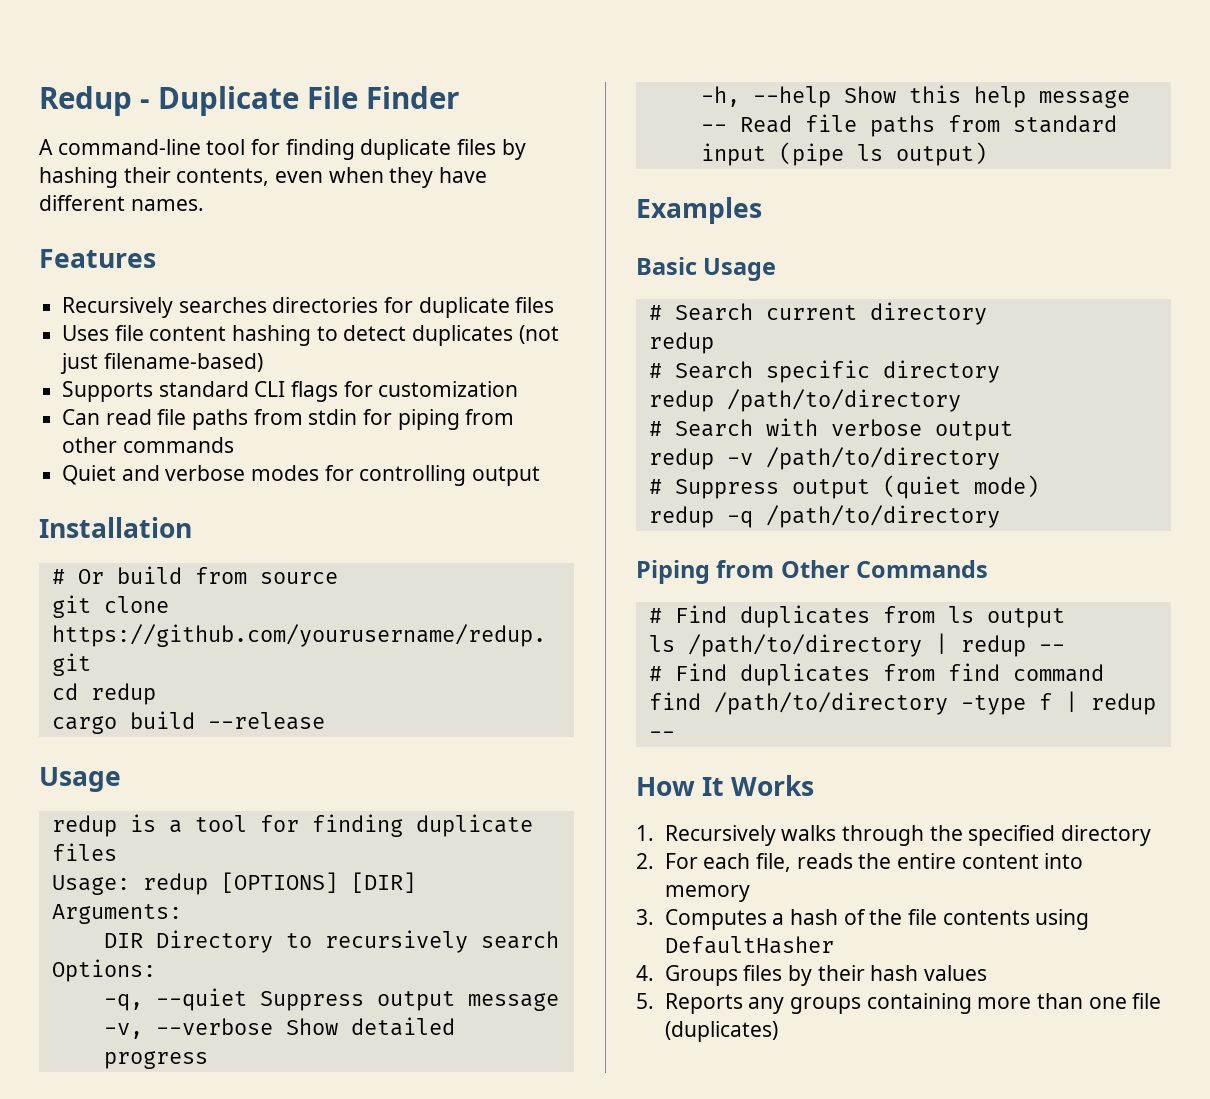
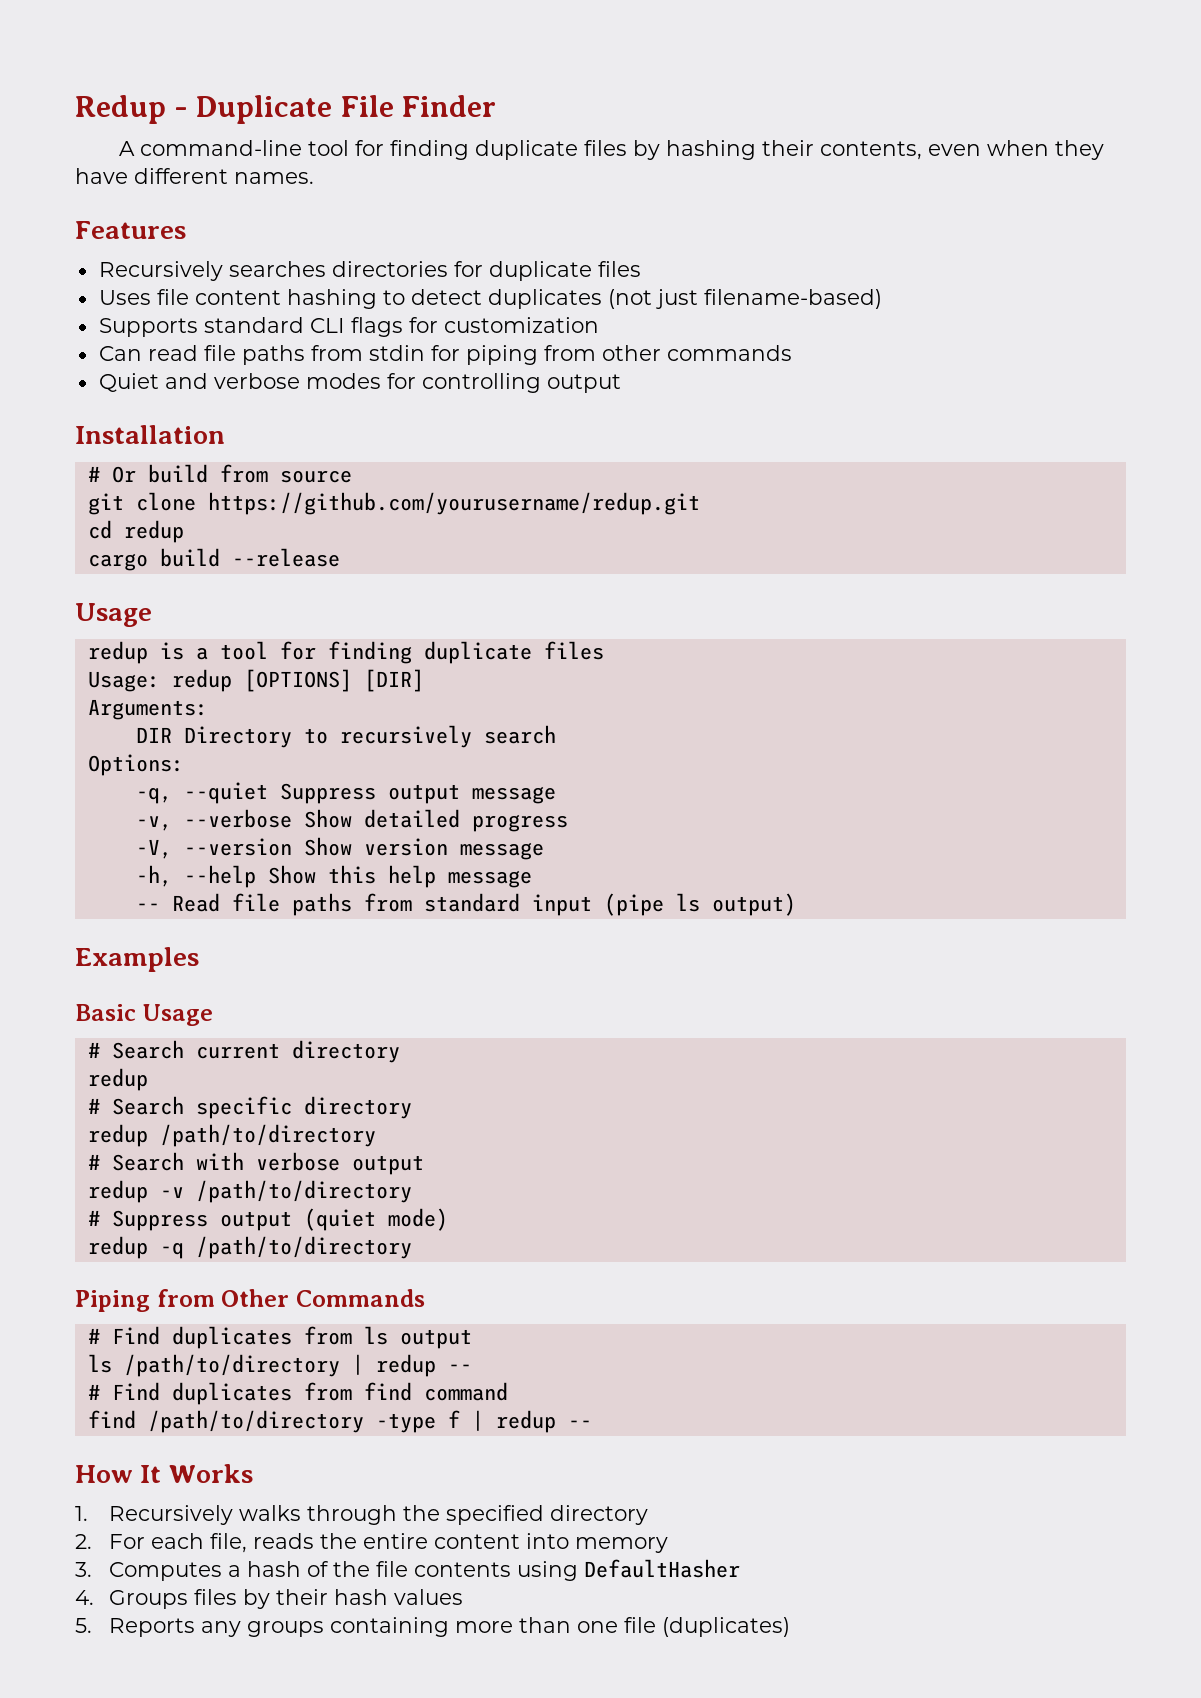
+ -V, --version Show version message

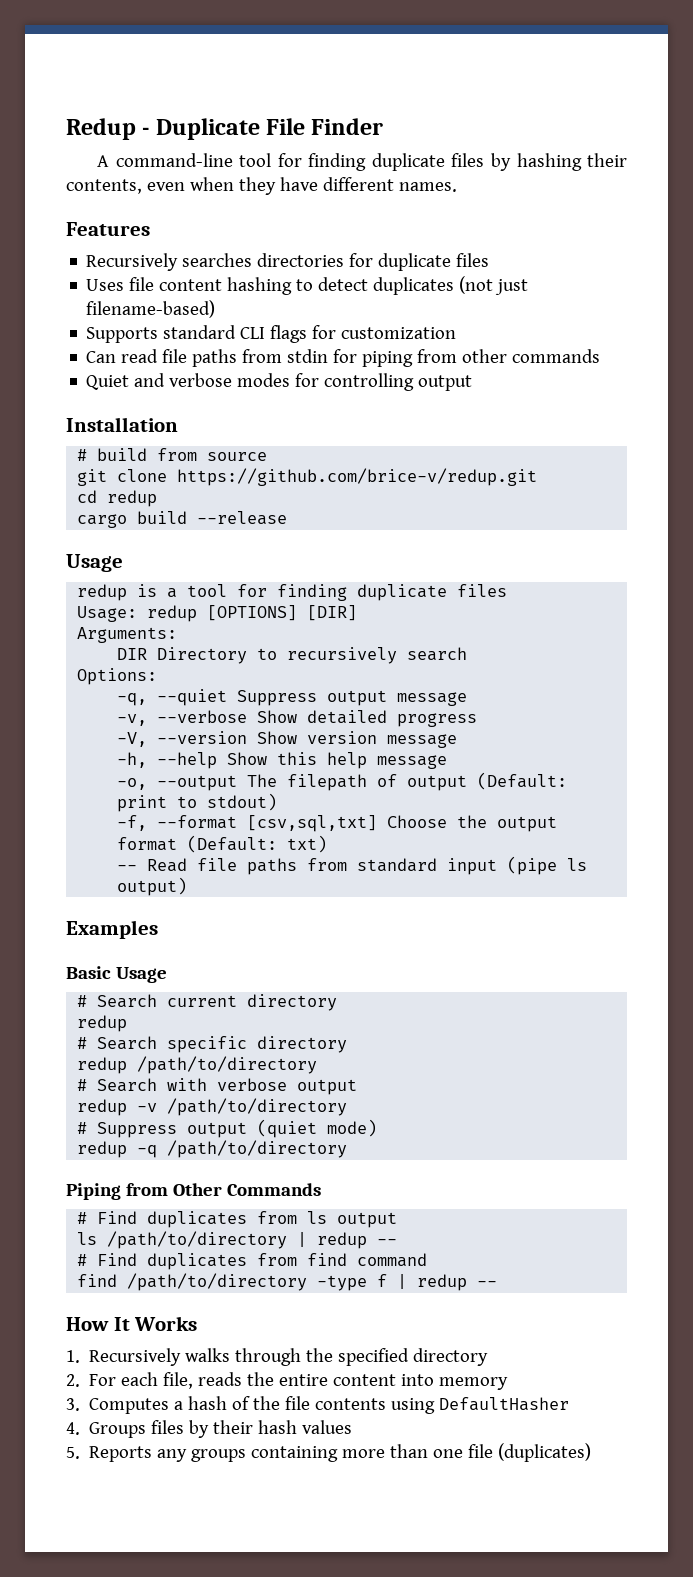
- # Or build from source
+ # build from source
- git clone https://github.com/yourusername/redup.git
+ git clone https://github.com/brice-v/redup.git
+ -o, --output The filepath of output (Default: print to stdout)
+ -f, --format [csv,sql,txt] Choose the output format (Default: txt)

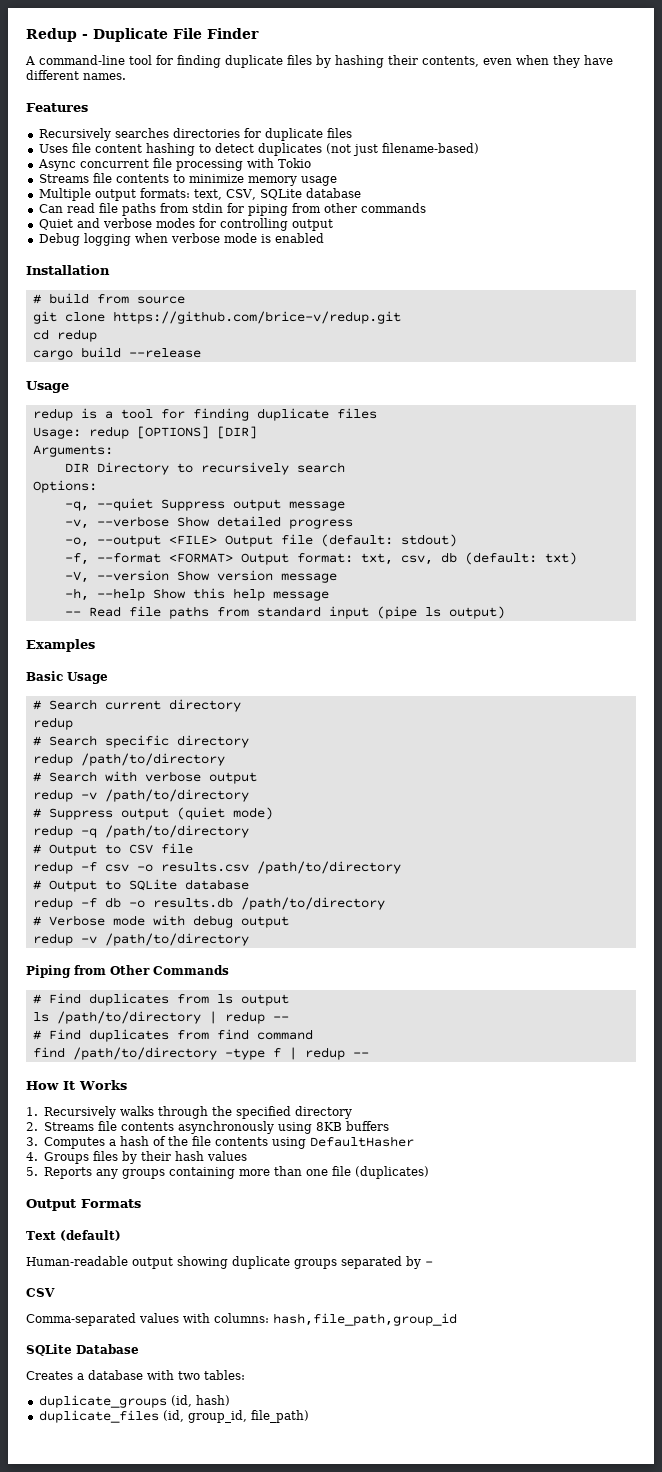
- Supports standard CLI flags for customization
+ Async concurrent file processing with Tokio
+ Streams file contents to minimize memory usage
+ Multiple output formats: text, CSV, SQLite database
+ Debug logging when verbose mode is enabled
+ -o, --output <FILE> Output file (default: stdout)
+ -f, --format <FORMAT> Output format: txt, csv, db (default: txt)
- -o, --output The filepath of output (Default: print to stdout)
- -f, --format [csv,sql,txt] Choose the output format (Default: txt)
+ # Output to CSV file
+ redup -f csv -o results.csv /path/to/directory
+ # Output to SQLite database
+ redup -f db -o results.db /path/to/directory
+ # Verbose mode with debug output
+ redup -v /path/to/directory
- 2. For each file, reads the entire content into memory
+ 2. Streams file contents asynchronously using 8KB buffers
+ Output Formats
+ Text (default)
+ Human-readable output showing duplicate groups separated by -
+ CSV
+ Comma-separated values with columns: hash,file_path,group_id
+ SQLite Database
+ Creates a database with two tables:
+ duplicate_groups (id, hash)
+ duplicate_files (id, group_id, file_path)

